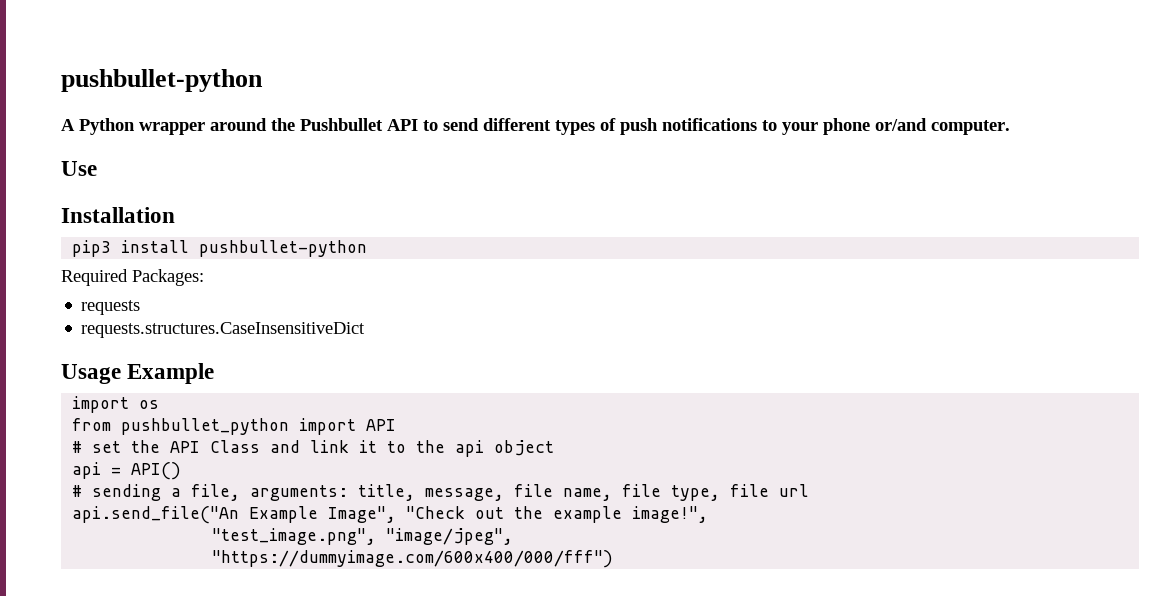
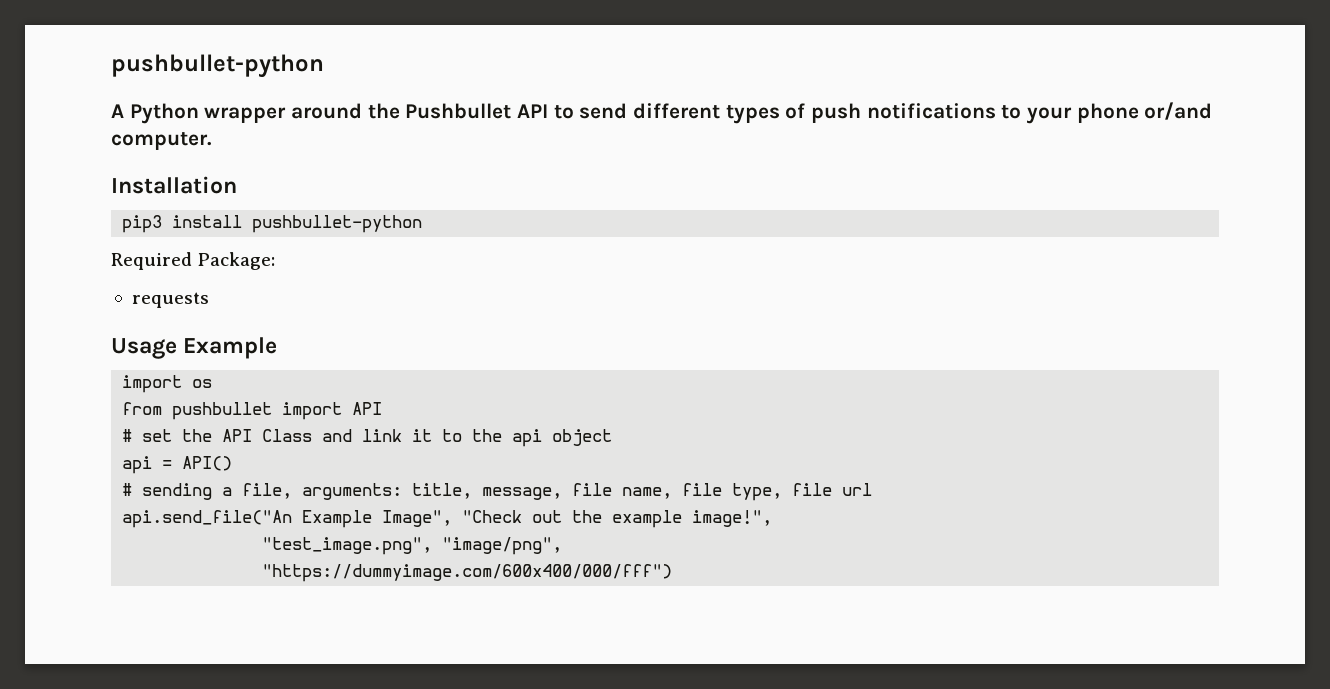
- Use
- Required Packages:
+ Required Package:
- requests.structures.CaseInsensitiveDict
- from pushbullet_python import API
+ from pushbullet import API
- "test_image.png", "image/jpeg",
+ "test_image.png", "image/png",

